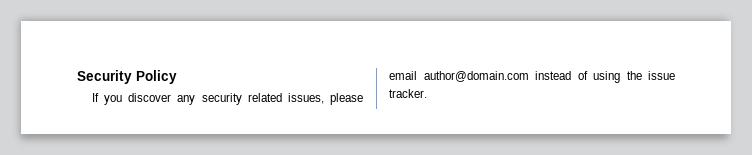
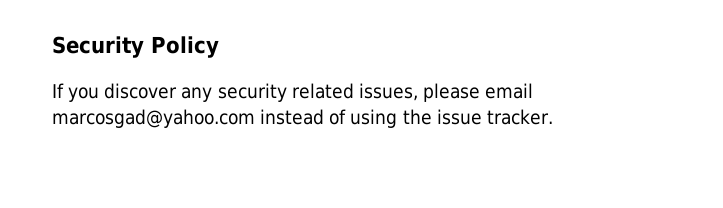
- If you discover any security related issues, please email author@domain.com instead of using the issue tracker.
+ If you discover any security related issues, please email marcosgad@yahoo.com instead of using the issue tracker.

